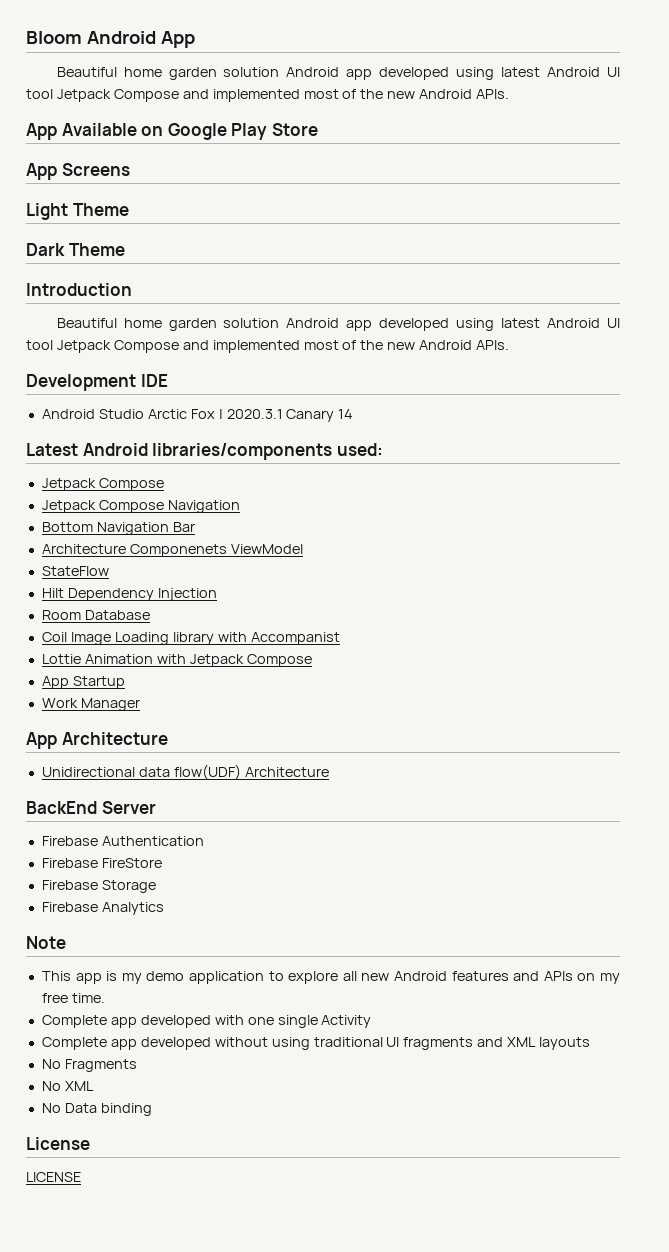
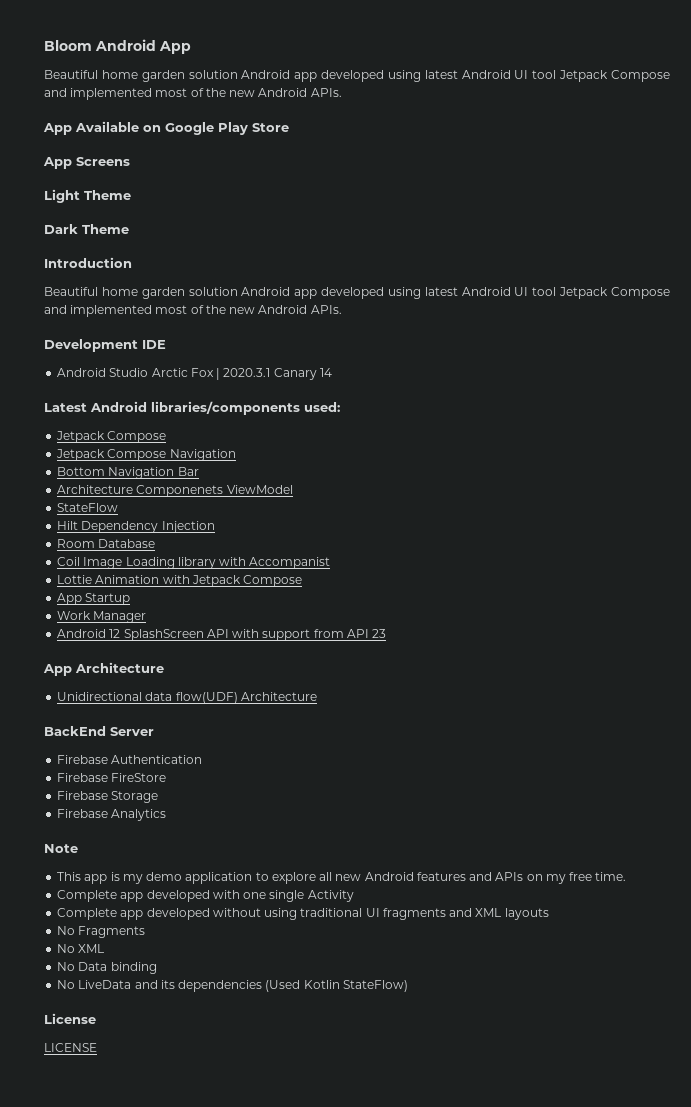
+ Android 12 SplashScreen API with support from API 23
+ No LiveData and its dependencies (Used Kotlin StateFlow)

